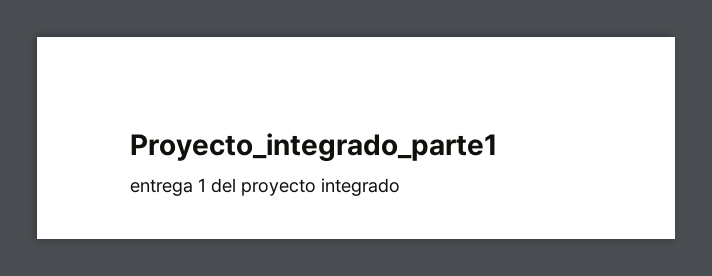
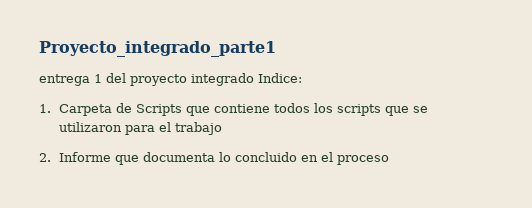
- entrega 1 del proyecto integrado
+ entrega 1 del proyecto integrado Indice:
+ 1. Carpeta de Scripts que contiene todos los scripts que se utilizaron para el trabajo
+ 2. Informe que documenta lo concluido en el proceso

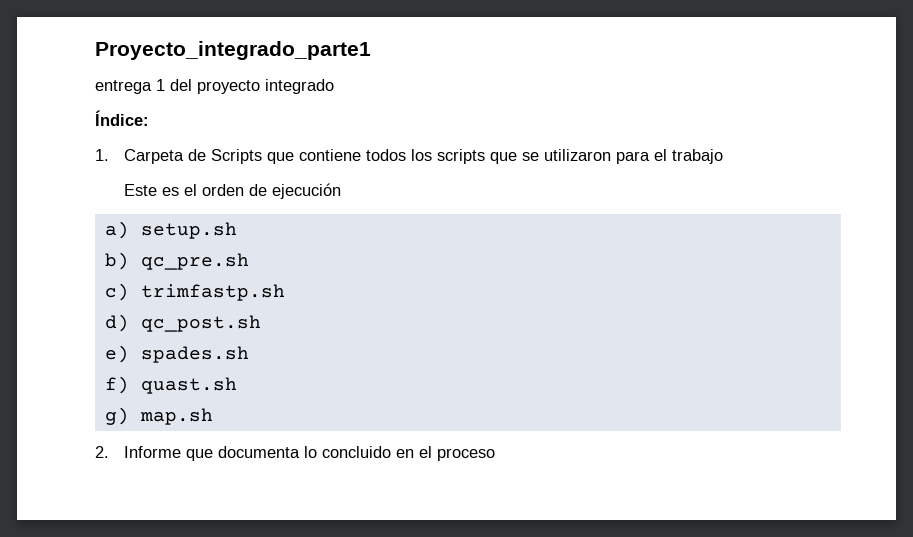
- entrega 1 del proyecto integrado Indice:
+ entrega 1 del proyecto integrado
+ Índice:
+ Este es el orden de ejecución
+ a) setup.sh
+ b) qc_pre.sh
+ c) trimfastp.sh
+ d) qc_post.sh
+ e) spades.sh
+ f) quast.sh
+ g) map.sh

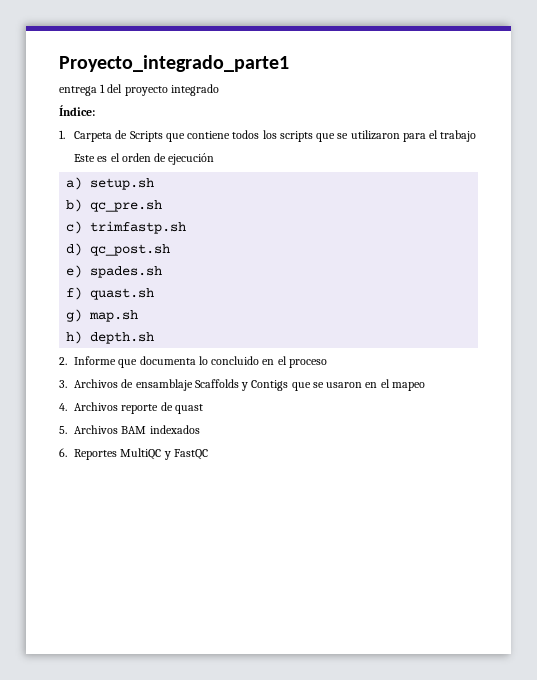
+ h) depth.sh
+ 3. Archivos de ensamblaje Scaffolds y Contigs que se usaron en el mapeo
+ 4. Archivos reporte de quast
+ 5. Archivos BAM indexados
+ 6. Reportes MultiQC y FastQC

